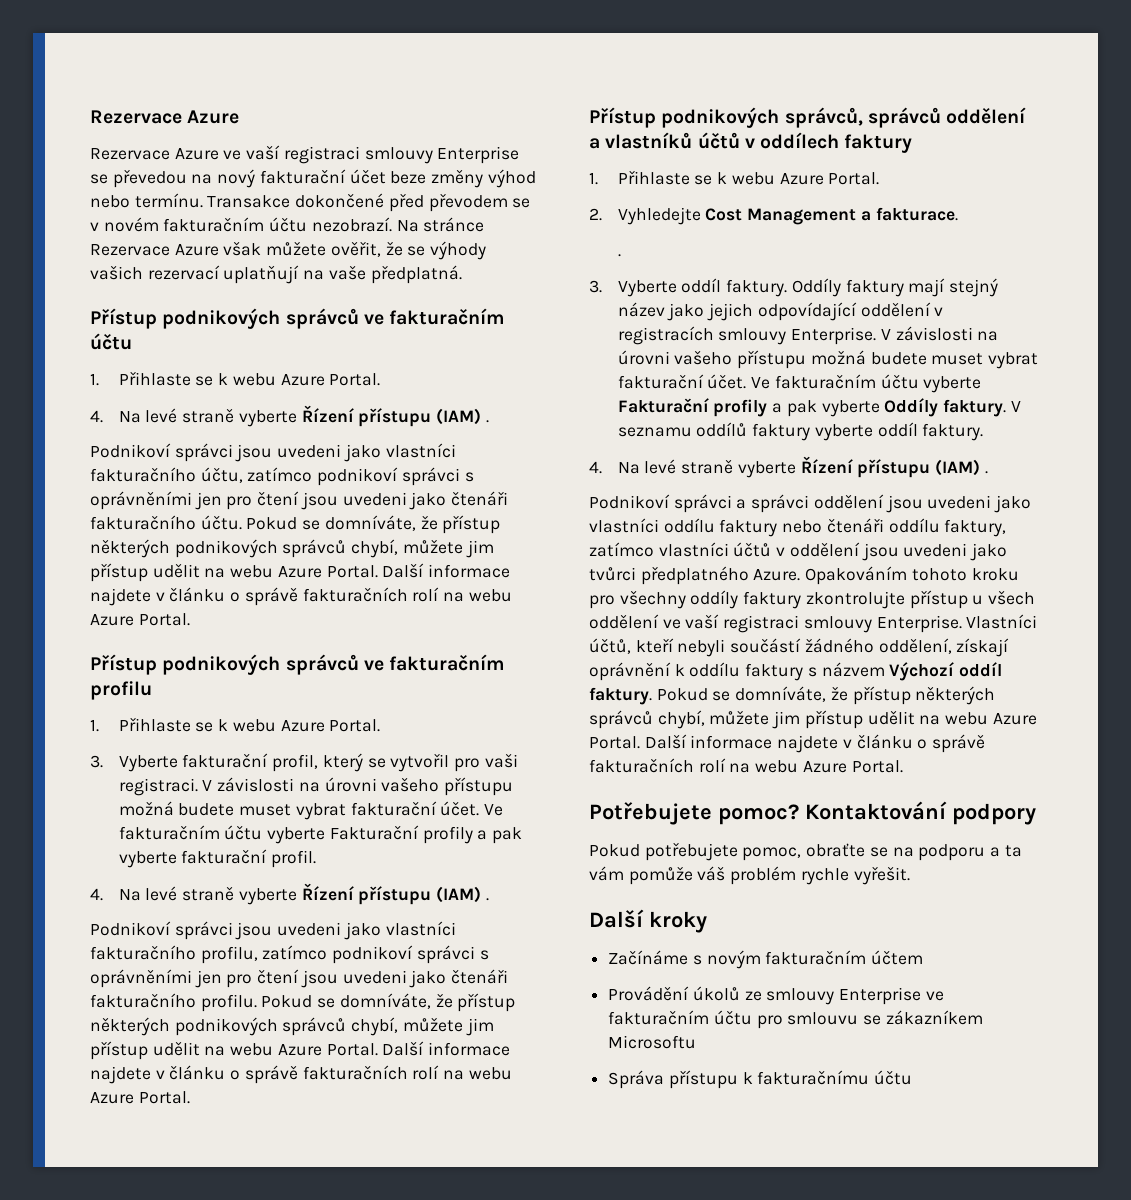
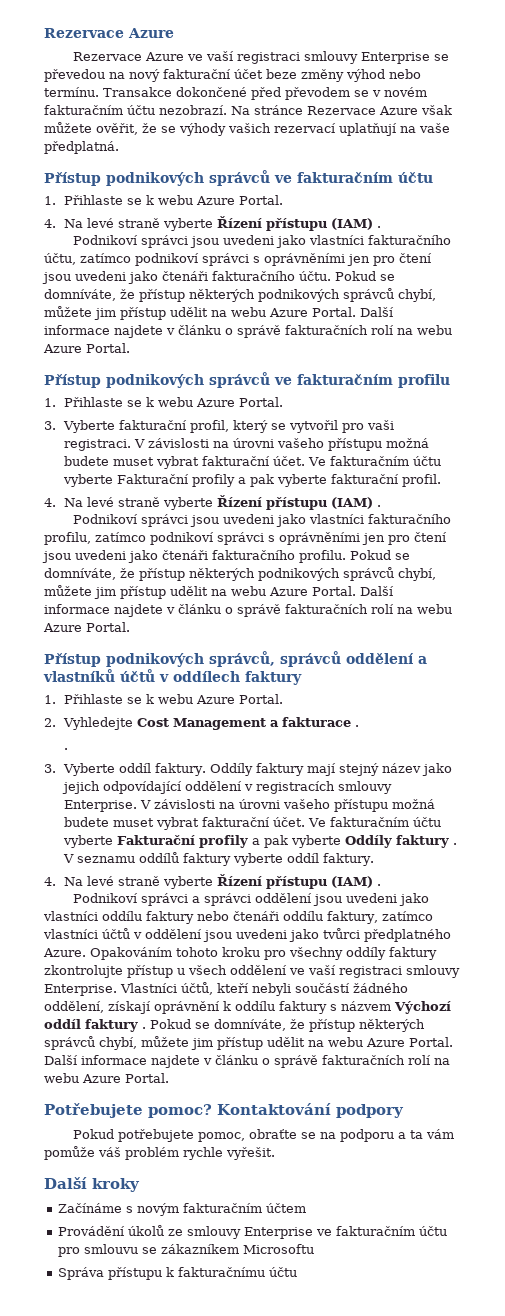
- 2. Vyhledejte Cost Management a fakturace.
+ 2. Vyhledejte Cost Management a fakturace .
- Ve fakturačním účtu vyberte Fakturační profily a pak vyberte Oddíly faktury.
+ Ve fakturačním účtu vyberte Fakturační profily a pak vyberte Oddíly faktury .
- Vlastníci účtů, kteří nebyli součástí žádného oddělení, získají oprávnění k oddílu faktury s názvem Výchozí oddíl faktury.
+ Vlastníci účtů, kteří nebyli součástí žádného oddělení, získají oprávnění k oddílu faktury s názvem Výchozí oddíl faktury .

